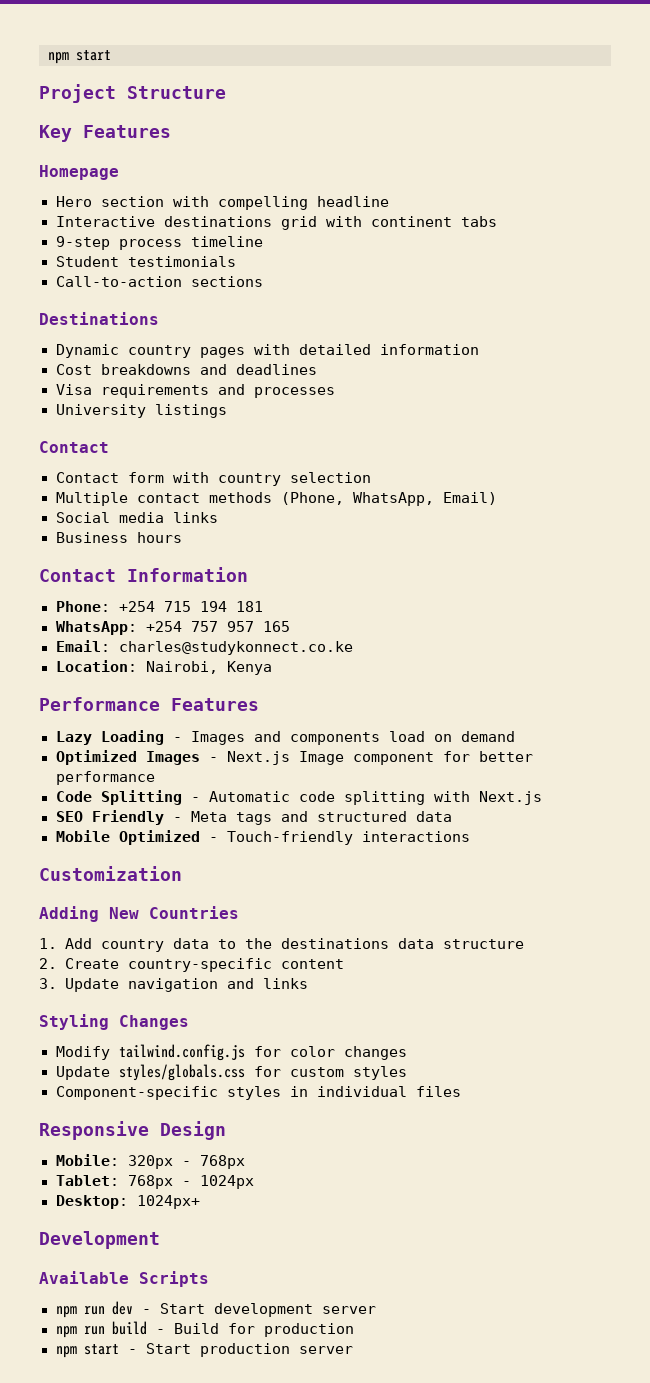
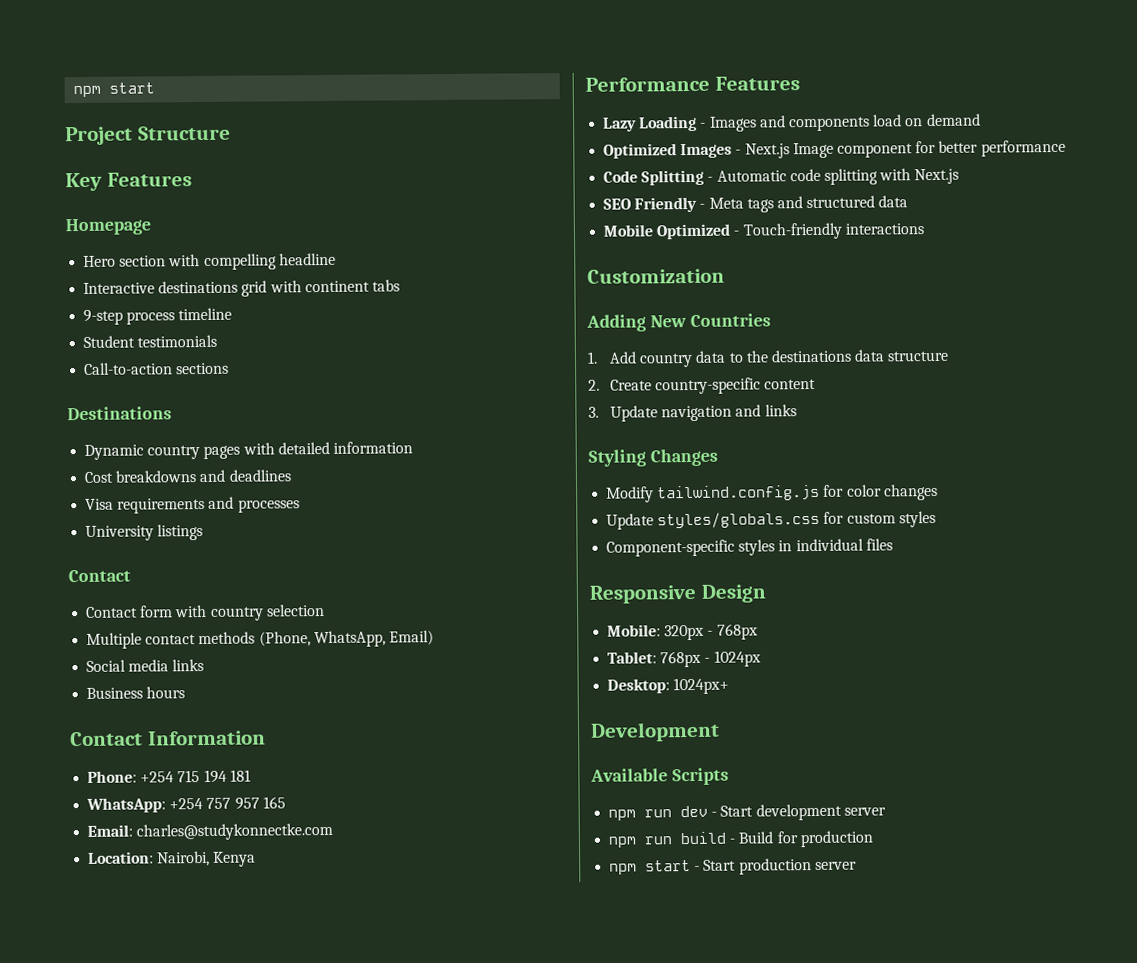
- Email: charles@studykonnect.co.ke
+ Email: charles@studykonnectke.com

